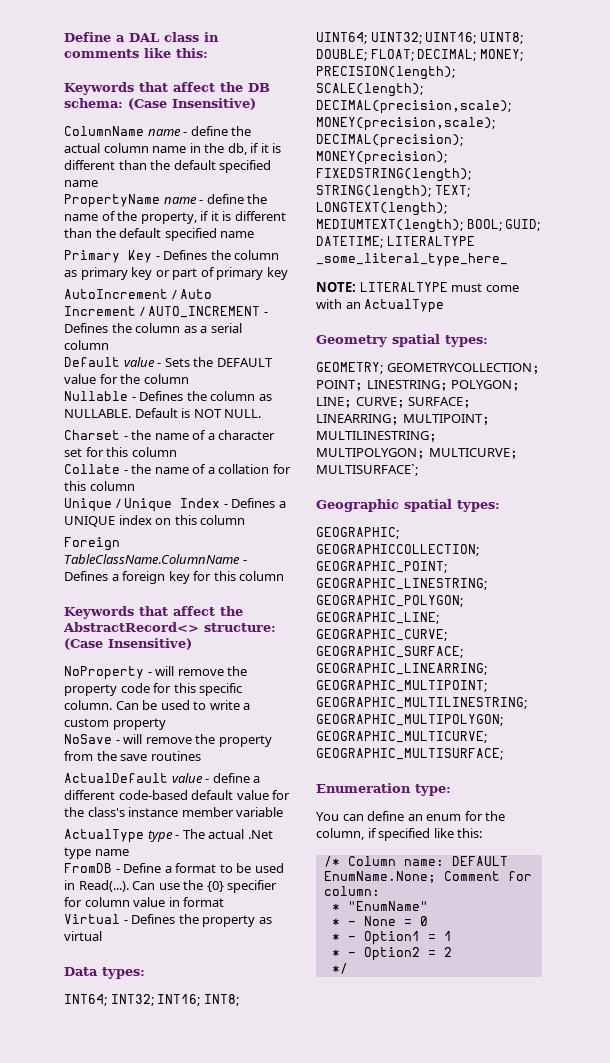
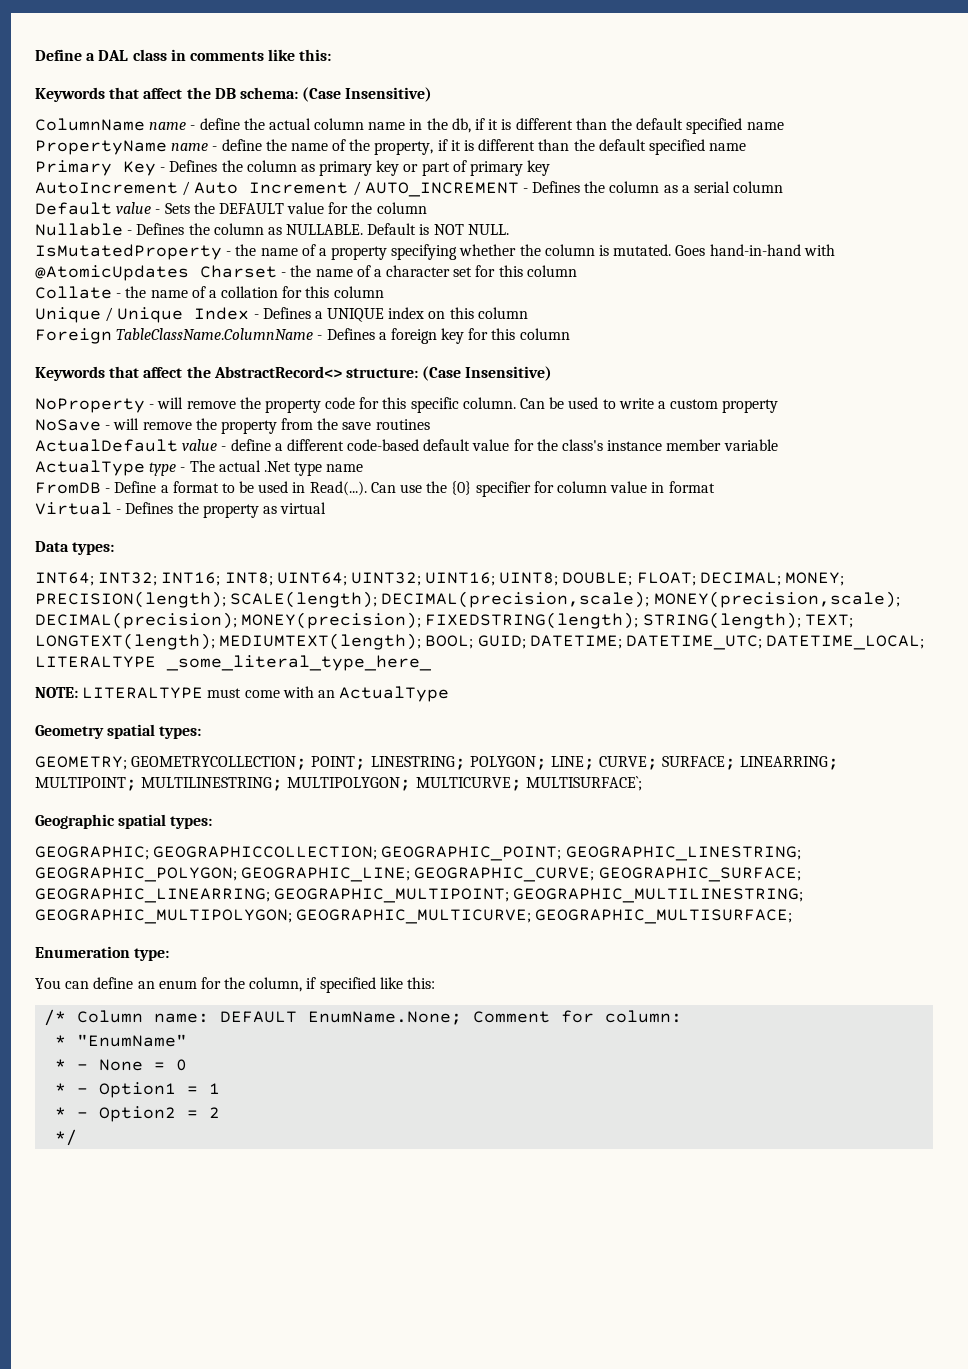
- Charset - the name of a character set for this column
+ IsMutatedProperty - the name of a property specifying whether the column is mutated. Goes hand-in-hand with @AtomicUpdates Charset - the name of a character set for this column
- INT64; INT32; INT16; INT8; UINT64; UINT32; UINT16; UINT8; DOUBLE; FLOAT; DECIMAL; MONEY; PRECISION(length); SCALE(length); DECIMAL(precision,scale); MONEY(precision,scale); DECIMAL(precision); MONEY(precision); FIXEDSTRING(length); STRING(length); TEXT; LONGTEXT(length); MEDIUMTEXT(length); BOOL; GUID; DATETIME; LITERALTYPE _some_literal_type_here_
+ INT64; INT32; INT16; INT8; UINT64; UINT32; UINT16; UINT8; DOUBLE; FLOAT; DECIMAL; MONEY; PRECISION(length); SCALE(length); DECIMAL(precision,scale); MONEY(precision,scale); DECIMAL(precision); MONEY(precision); FIXEDSTRING(length); STRING(length); TEXT; LONGTEXT(length); MEDIUMTEXT(length); BOOL; GUID; DATETIME; DATETIME_UTC; DATETIME_LOCAL; LITERALTYPE _some_literal_type_here_

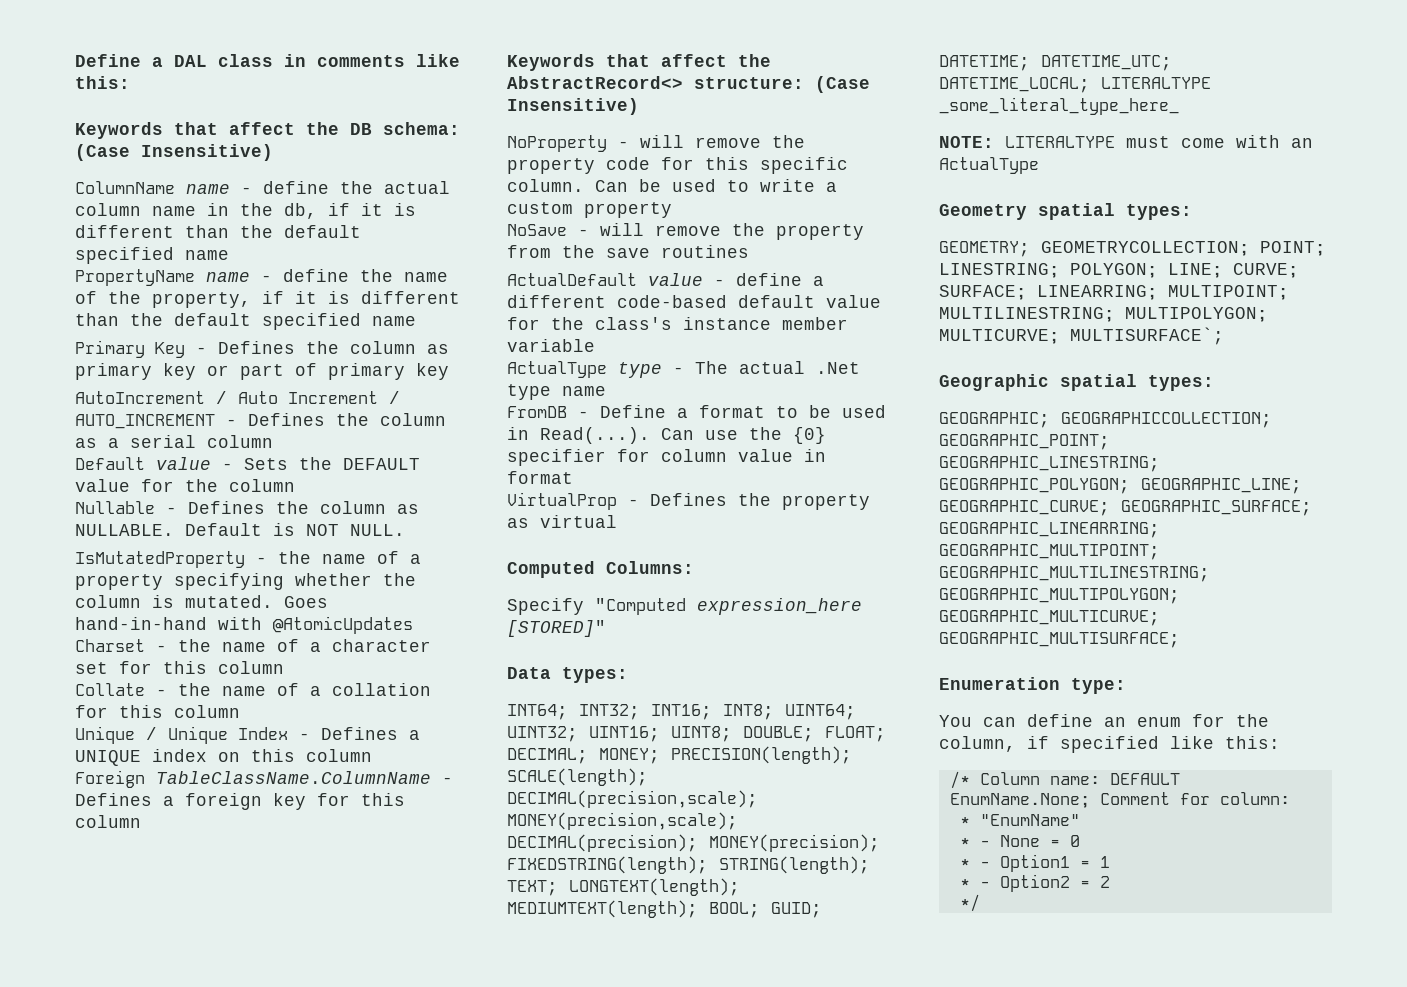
- Virtual - Defines the property as virtual
+ VirtualProp - Defines the property as virtual
+ Computed Columns:
+ Specify "Computed expression_here [STORED]"

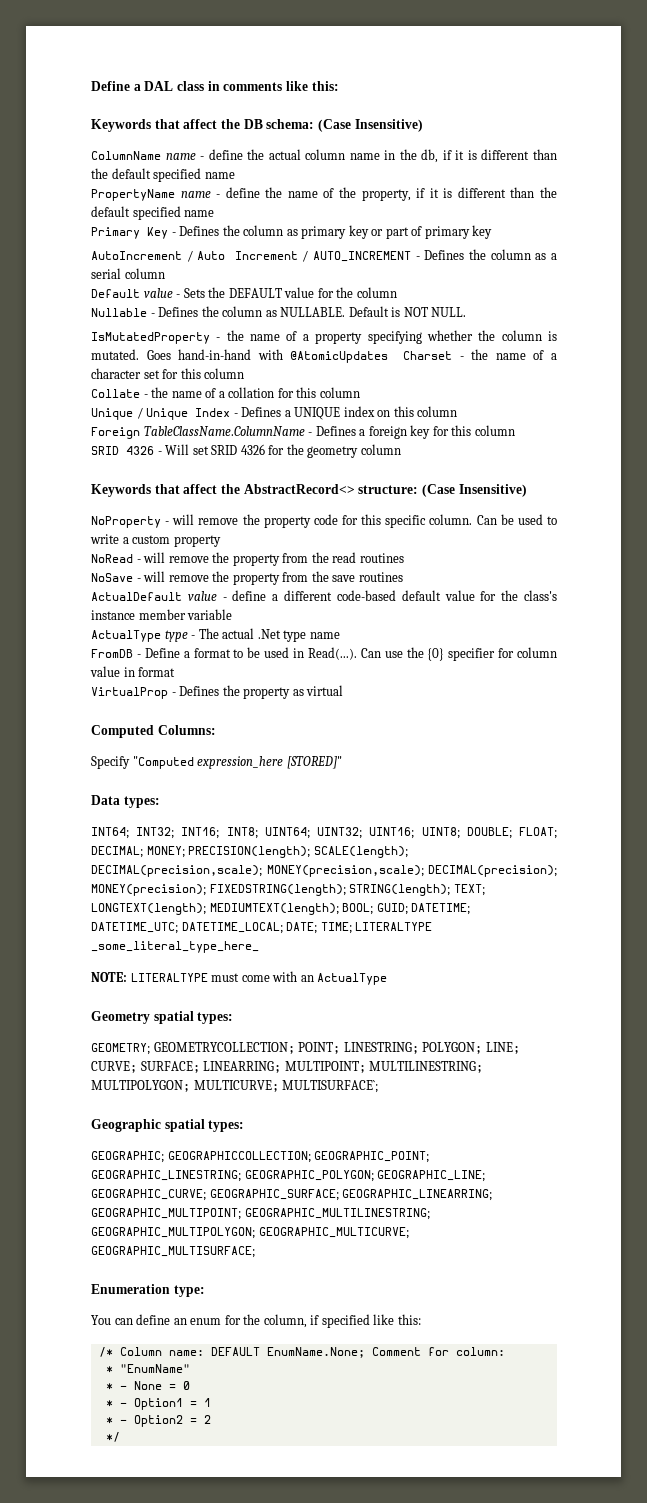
+ SRID 4326 - Will set SRID 4326 for the geometry column
+ NoRead - will remove the property from the read routines
- INT64; INT32; INT16; INT8; UINT64; UINT32; UINT16; UINT8; DOUBLE; FLOAT; DECIMAL; MONEY; PRECISION(length); SCALE(length); DECIMAL(precision,scale); MONEY(precision,scale); DECIMAL(precision); MONEY(precision); FIXEDSTRING(length); STRING(length); TEXT; LONGTEXT(length); MEDIUMTEXT(length); BOOL; GUID; DATETIME; DATETIME_UTC; DATETIME_LOCAL; LITERALTYPE _some_literal_type_here_
+ INT64; INT32; INT16; INT8; UINT64; UINT32; UINT16; UINT8; DOUBLE; FLOAT; DECIMAL; MONEY; PRECISION(length); SCALE(length); DECIMAL(precision,scale); MONEY(precision,scale); DECIMAL(precision); MONEY(precision); FIXEDSTRING(length); STRING(length); TEXT; LONGTEXT(length); MEDIUMTEXT(length); BOOL; GUID; DATETIME; DATETIME_UTC; DATETIME_LOCAL; DATE; TIME; LITERALTYPE _some_literal_type_here_

